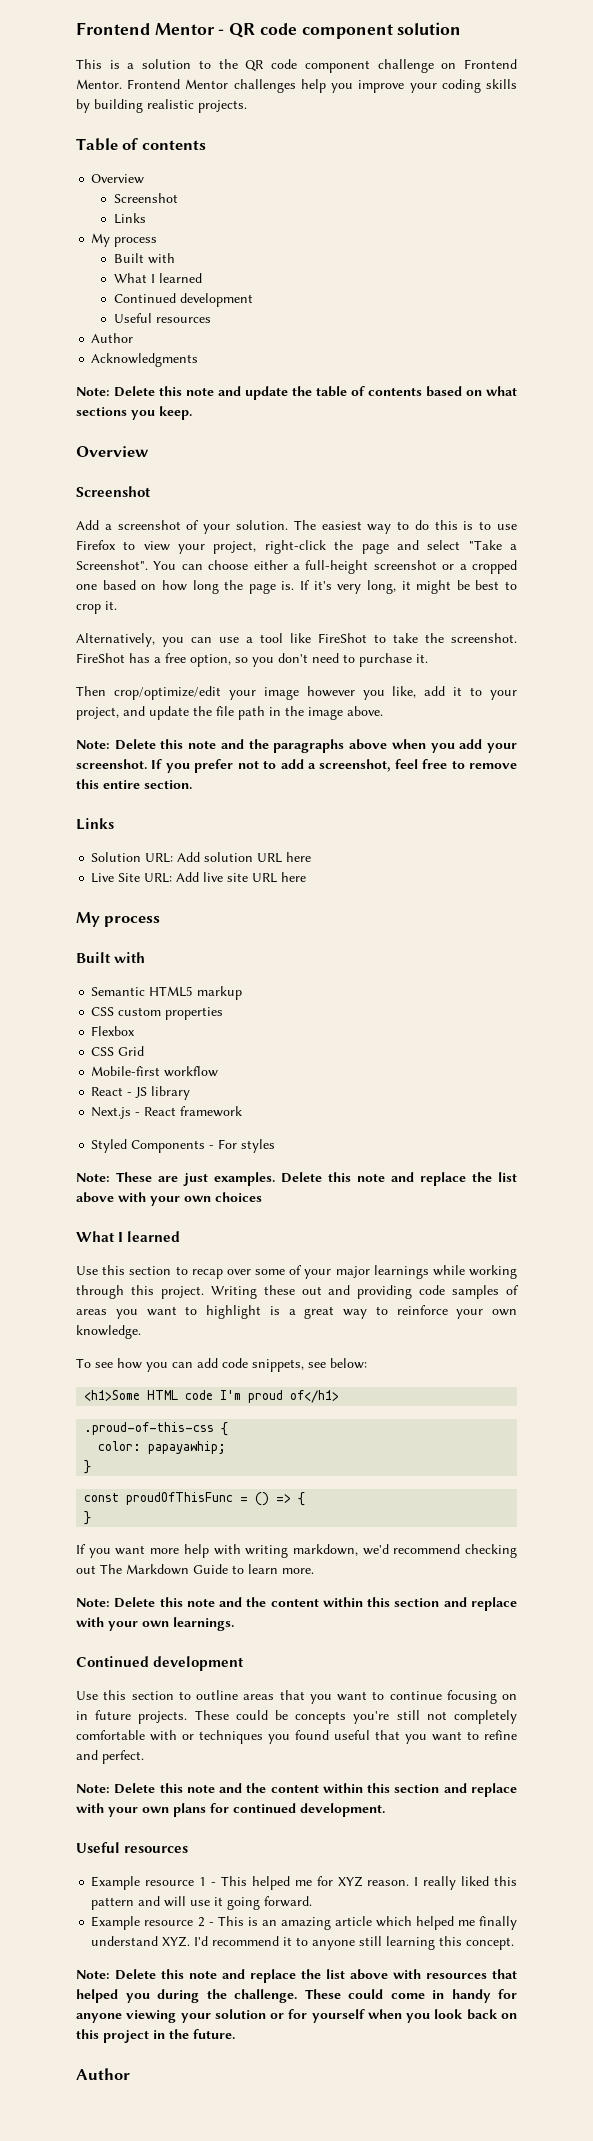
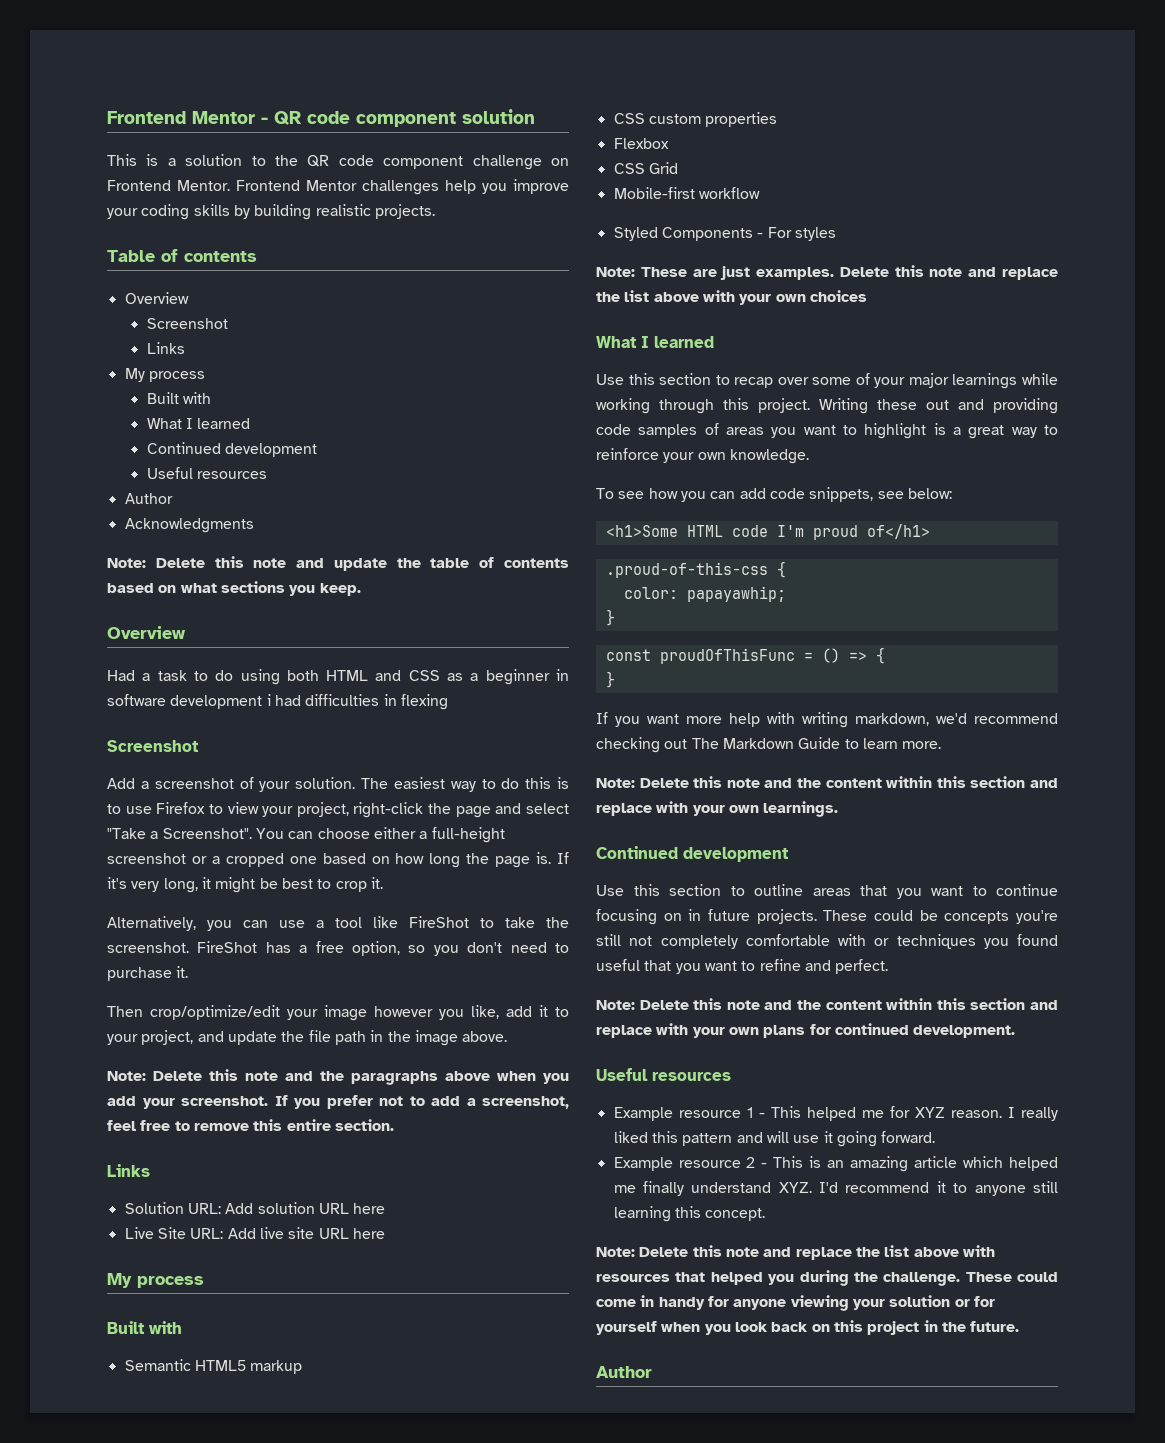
+ Had a task to do using both HTML and CSS as a beginner in software development i had difficulties in flexing
- React - JS library
- Next.js - React framework

